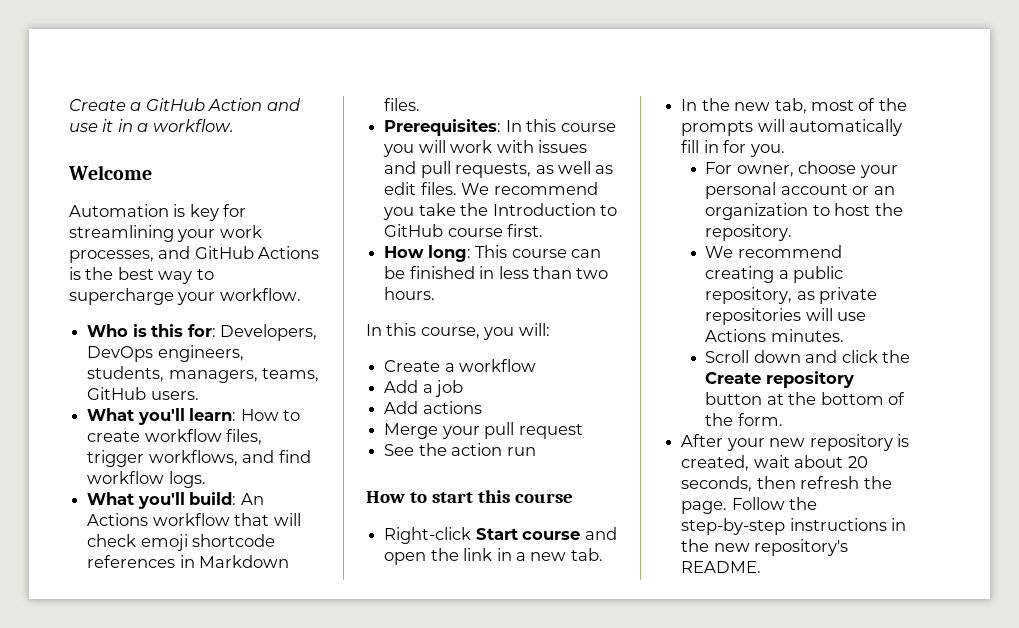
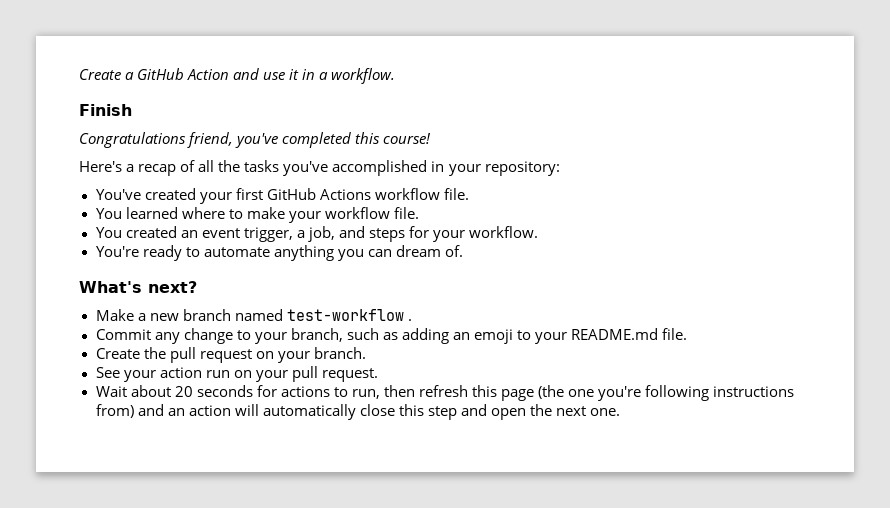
- Welcome
- Automation is key for streamlining your work processes, and GitHub Actions is the best way to supercharge your workflow.
- Who is this for: Developers, DevOps engineers, students, managers, teams, GitHub users.
- What you'll learn: How to create workflow files, trigger workflows, and find workflow logs.
- What you'll build: An Actions workflow that will check emoji shortcode references in Markdown files.
- Prerequisites: In this course you will work with issues and pull requests, as well as edit files. We recommend you take the Introduction to GitHub course first.
- How long: This course can be finished in less than two hours.
- In this course, you will:
- Create a workflow
- Add a job
- Add actions
- Merge your pull request
- See the action run
- How to start this course
- Right-click Start course and open the link in a new tab.
- In the new tab, most of the prompts will automatically fill in for you.
- For owner, choose your personal account or an organization to host the repository.
- We recommend creating a public repository, as private repositories will use Actions minutes.
- Scroll down and click the Create repository button at the bottom of the form.
- After your new repository is created, wait about 20 seconds, then refresh the page. Follow the step-by-step instructions in the new repository's README.
+ Finish
+ Congratulations friend, you've completed this course!
+ Here's a recap of all the tasks you've accomplished in your repository:
+ You've created your first GitHub Actions workflow file.
+ You learned where to make your workflow file.
+ You created an event trigger, a job, and steps for your workflow.
+ You're ready to automate anything you can dream of.
+ What's next?
+ Make a new branch named test-workflow .
+ Commit any change to your branch, such as adding an emoji to your README.md file.
+ Create the pull request on your branch.
+ See your action run on your pull request.
+ Wait about 20 seconds for actions to run, then refresh this page (the one you're following instructions from) and an action will automatically close this step and open the next one.

